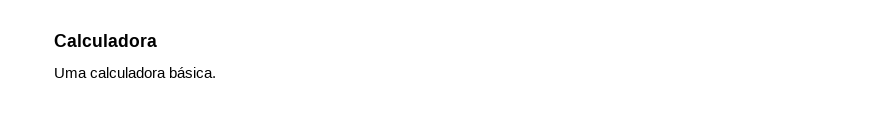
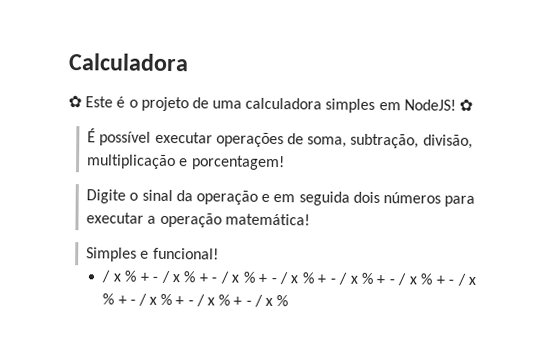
- Uma calculadora básica.
+ ✿ Este é o projeto de uma calculadora simples em NodeJS! ✿
+ É possível executar operações de soma, subtração, divisão, multiplicação e porcentagem!
+ Digite o sinal da operação e em seguida dois números para executar a operação matemática!
+ Simples e funcional!
+ / x % + - / x % + - / x % + - / x % + - / x % + - / x % + - / x % + - / x % + - / x % + - / x %

